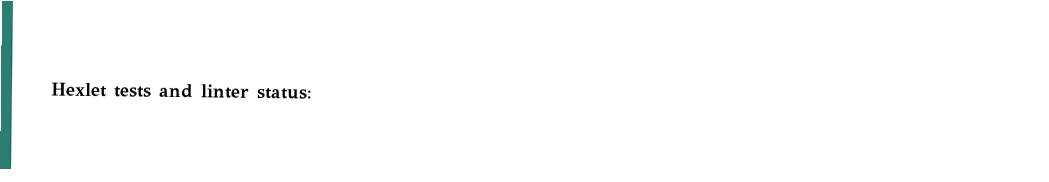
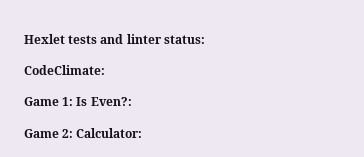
+ CodeClimate:
+ Game 1: Is Even?:
+ Game 2: Calculator:

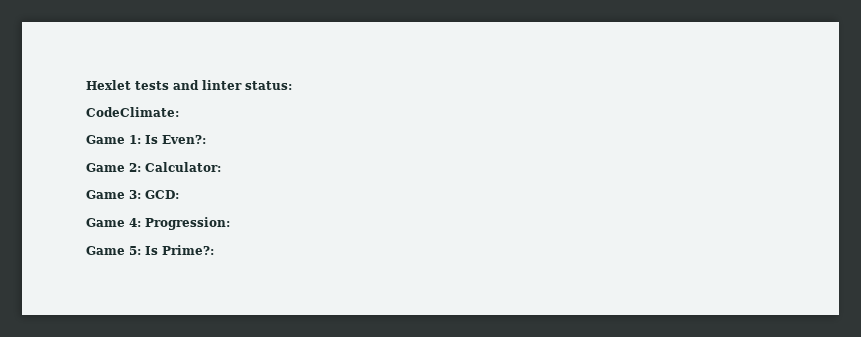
+ Game 3: GCD:
+ Game 4: Progression:
+ Game 5: Is Prime?:

